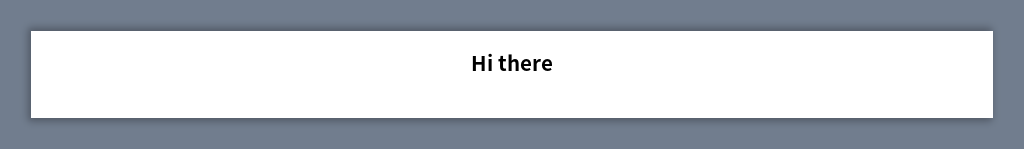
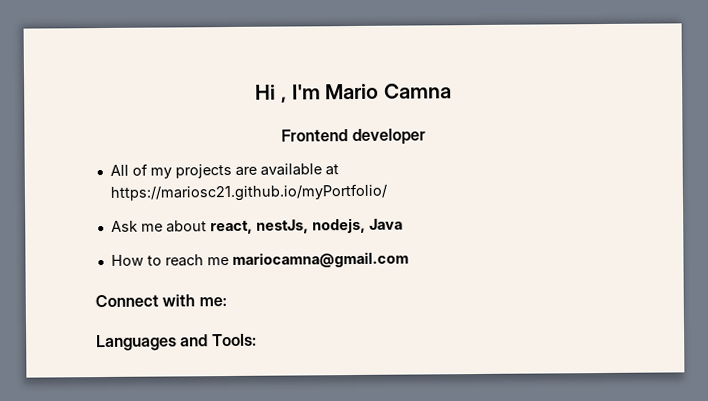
- Hi there
+ Hi , I'm Mario Camna
+ Frontend developer
+ All of my projects are available at https://mariosc21.github.io/myPortfolio/
+ Ask me about react, nestJs, nodejs, Java
+ How to reach me mariocamna@gmail.com
+ Connect with me:
+ Languages and Tools:

